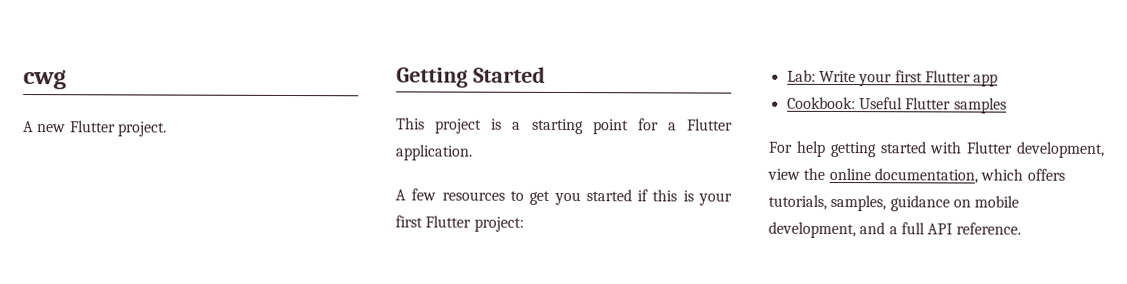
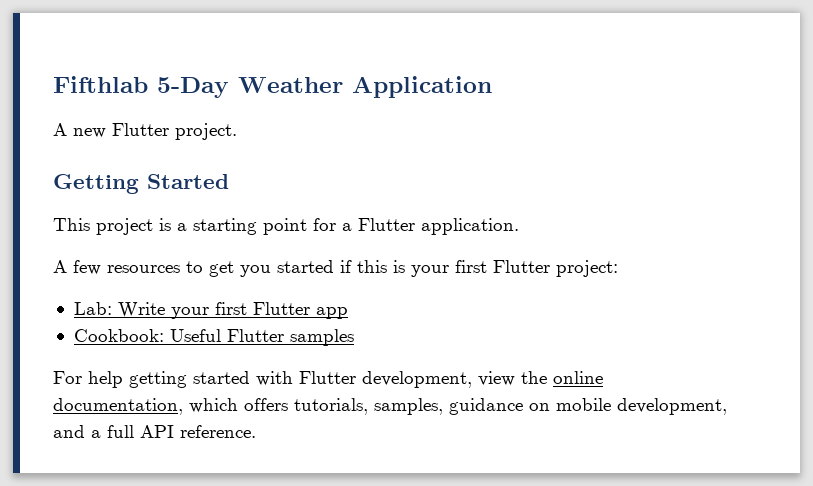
- cwg
+ Fifthlab 5-Day Weather Application

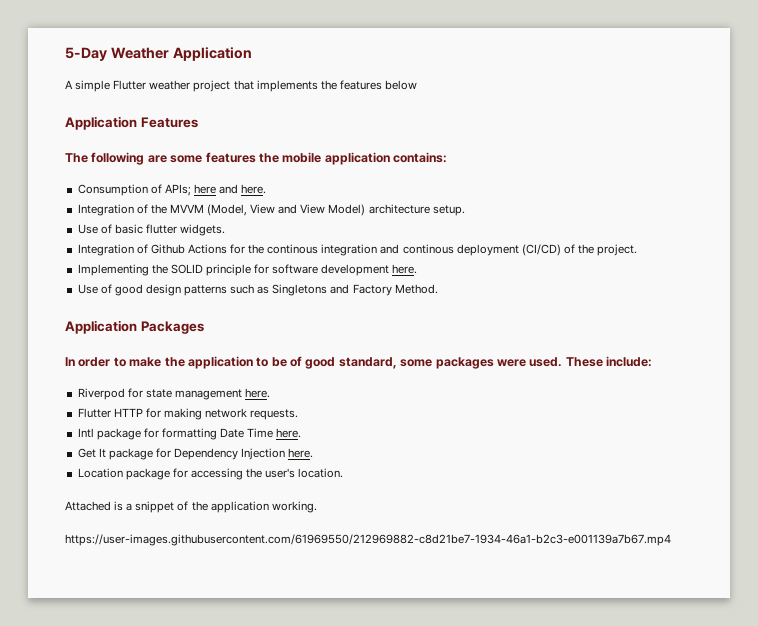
- Fifthlab 5-Day Weather Application
+ 5-Day Weather Application
- A new Flutter project.
- Getting Started
- This project is a starting point for a Flutter application.
- A few resources to get you started if this is your first Flutter project:
- Lab: Write your first Flutter app
- Cookbook: Useful Flutter samples
- For help getting started with Flutter development, view the online documentation, which offers tutorials, samples, guidance on mobile development, and a full API reference.
+ A simple Flutter weather project that implements the features below
+ Application Features
+ The following are some features the mobile application contains:
+ Consumption of APIs; here and here.
+ Integration of the MVVM (Model, View and View Model) architecture setup.
+ Use of basic flutter widgets.
+ Integration of Github Actions for the continous integration and continous deployment (CI/CD) of the project.
+ Implementing the SOLID principle for software development here.
+ Use of good design patterns such as Singletons and Factory Method.
+ Application Packages
+ In order to make the application to be of good standard, some packages were used. These include:
+ Riverpod for state management here.
+ Flutter HTTP for making network requests.
+ Intl package for formatting Date Time here.
+ Get It package for Dependency Injection here.
+ Location package for accessing the user's location.
+ Attached is a snippet of the application working.
+ https://user-images.githubusercontent.com/61969550/212969882-c8d21be7-1934-46a1-b2c3-e001139a7b67.mp4

